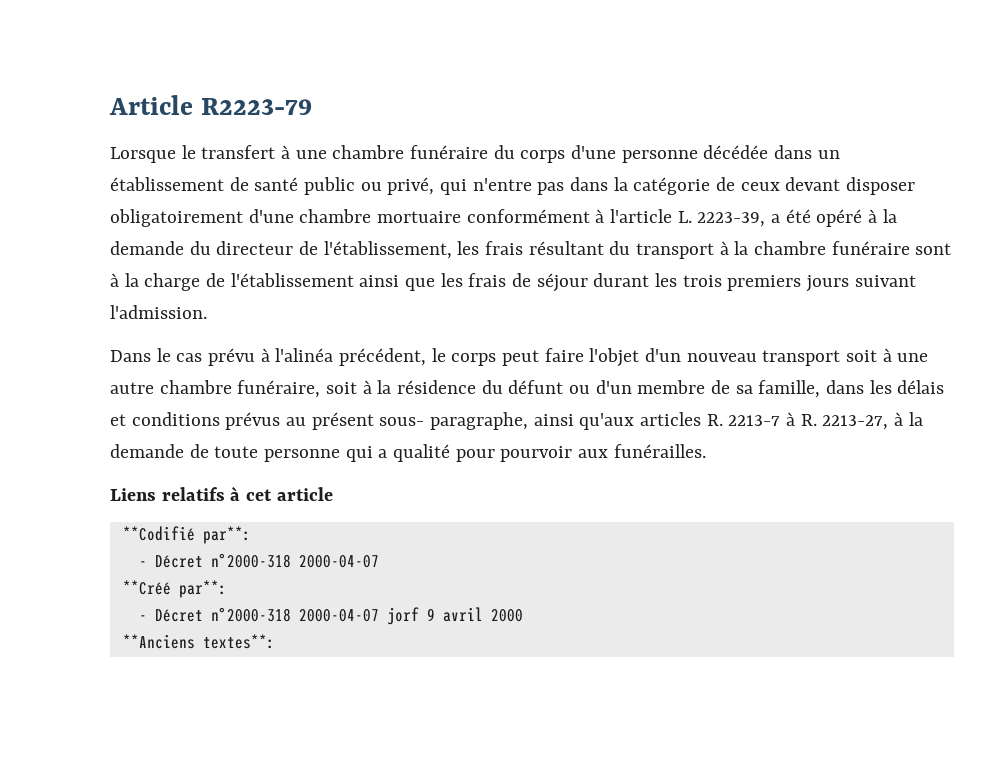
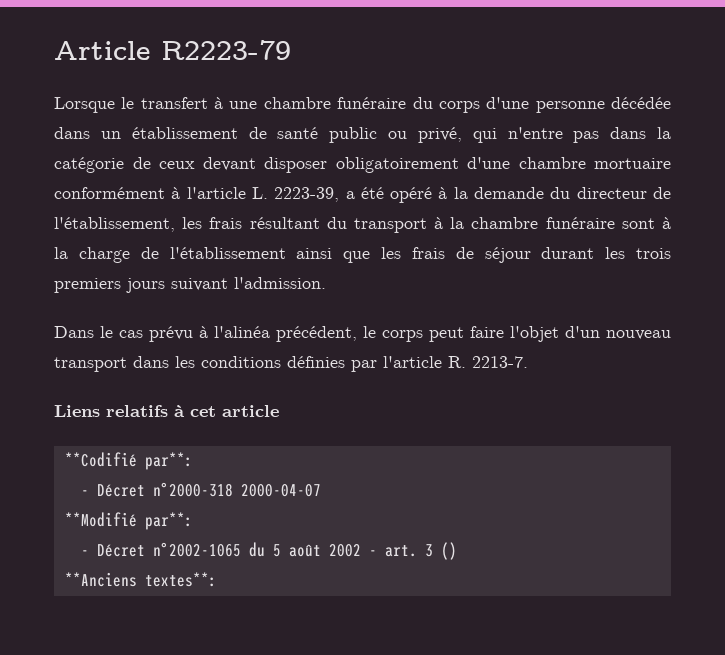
- Dans le cas prévu à l'alinéa précédent, le corps peut faire l'objet d'un nouveau transport soit à une autre chambre funéraire, soit à la résidence du défunt ou d'un membre de sa famille, dans les délais et conditions prévus au présent sous- paragraphe, ainsi qu'aux articles R. 2213-7 à R. 2213-27, à la demande de toute personne qui a qualité pour pourvoir aux funérailles.
+ Dans le cas prévu à l'alinéa précédent, le corps peut faire l'objet d'un nouveau transport dans les conditions définies par l'article R. 2213-7.
- **Créé par**:
- - Décret n°2000-318 2000-04-07 jorf 9 avril 2000
+ **Modifié par**:
+ - Décret n°2002-1065 du 5 août 2002 - art. 3 ()

